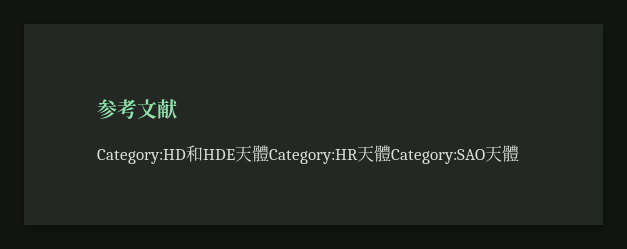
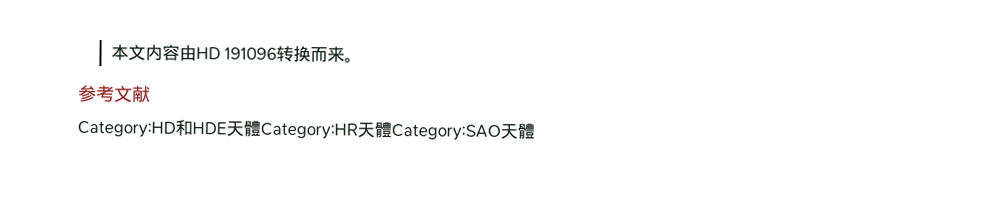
+ 本文内容由HD 191096转换而来。

